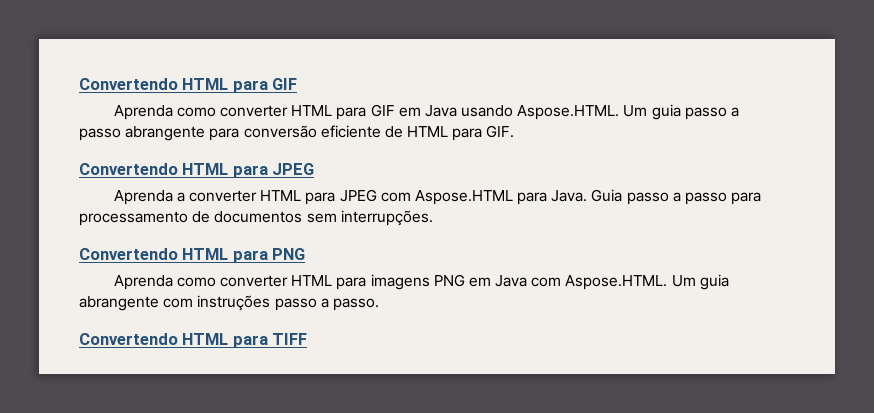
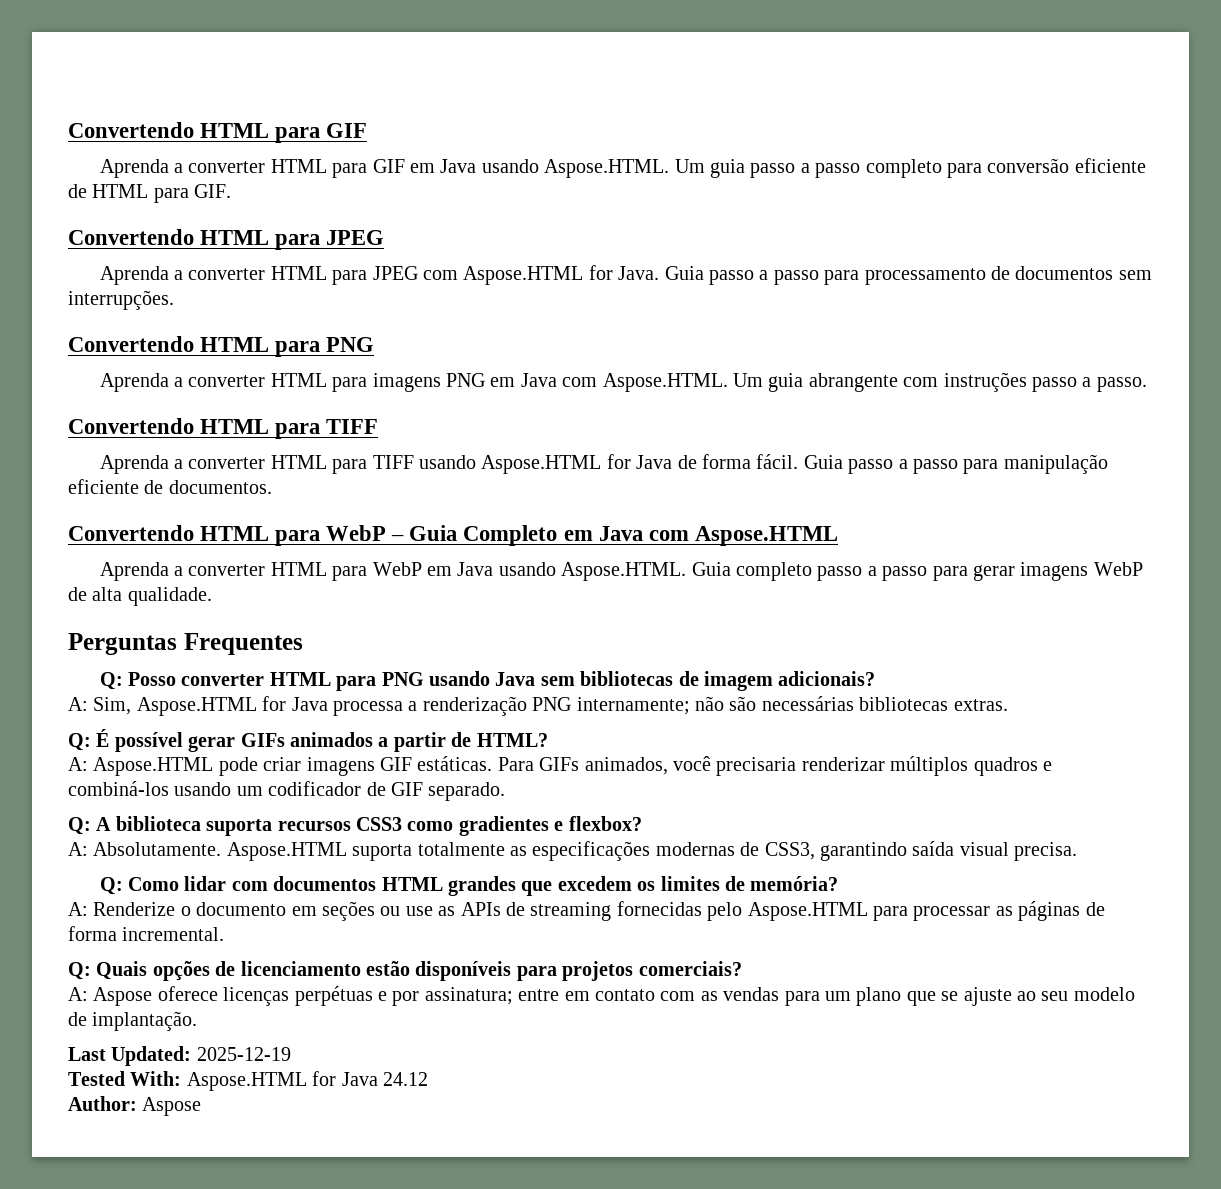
- Aprenda como converter HTML para GIF em Java usando Aspose.HTML. Um guia passo a passo abrangente para conversão eficiente de HTML para GIF.
+ Aprenda a converter HTML para GIF em Java usando Aspose.HTML. Um guia passo a passo completo para conversão eficiente de HTML para GIF.
- Aprenda a converter HTML para JPEG com Aspose.HTML para Java.
+ Aprenda a converter HTML para JPEG com Aspose.HTML for Java.
- Aprenda como converter HTML para imagens PNG em Java com Aspose.HTML. Um guia abrangente com instruções passo a passo.
+ Aprenda a converter HTML para imagens PNG em Java com Aspose.HTML. Um guia abrangente com instruções passo a passo.
+ Aprenda a converter HTML para TIFF usando Aspose.HTML for Java de forma fácil. Guia passo a passo para manipulação eficiente de documentos.
+ Convertendo HTML para WebP – Guia Completo em Java com Aspose.HTML
+ Aprenda a converter HTML para WebP em Java usando Aspose.HTML. Guia completo passo a passo para gerar imagens WebP de alta qualidade.
+ Perguntas Frequentes
+ Q: Posso converter HTML para PNG usando Java sem bibliotecas de imagem adicionais?
+ A: Sim, Aspose.HTML for Java processa a renderização PNG internamente; não são necessárias bibliotecas extras.
+ Q: É possível gerar GIFs animados a partir de HTML?
+ A: Aspose.HTML pode criar imagens GIF estáticas. Para GIFs animados, você precisaria renderizar múltiplos quadros e combiná‑los usando um codificador de GIF separado.
+ Q: A biblioteca suporta recursos CSS3 como gradientes e flexbox?
+ A: Absolutamente. Aspose.HTML suporta totalmente as especificações modernas de CSS3, garantindo saída visual precisa.
+ Q: Como lidar com documentos HTML grandes que excedem os limites de memória?
+ A: Renderize o documento em seções ou use as APIs de streaming fornecidas pelo Aspose.HTML para processar as páginas de forma incremental.
+ Q: Quais opções de licenciamento estão disponíveis para projetos comerciais?
+ A: Aspose oferece licenças perpétuas e por assinatura; entre em contato com as vendas para um plano que se ajuste ao seu modelo de implantação.
+ Last Updated: 2025-12-19
+ Tested With: Aspose.HTML for Java 24.12
+ Author: Aspose

